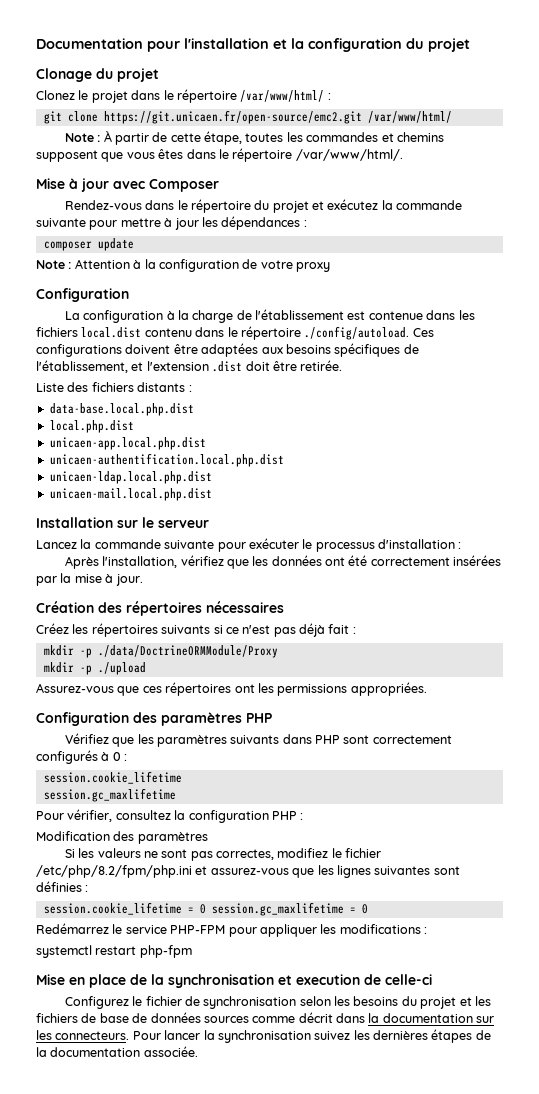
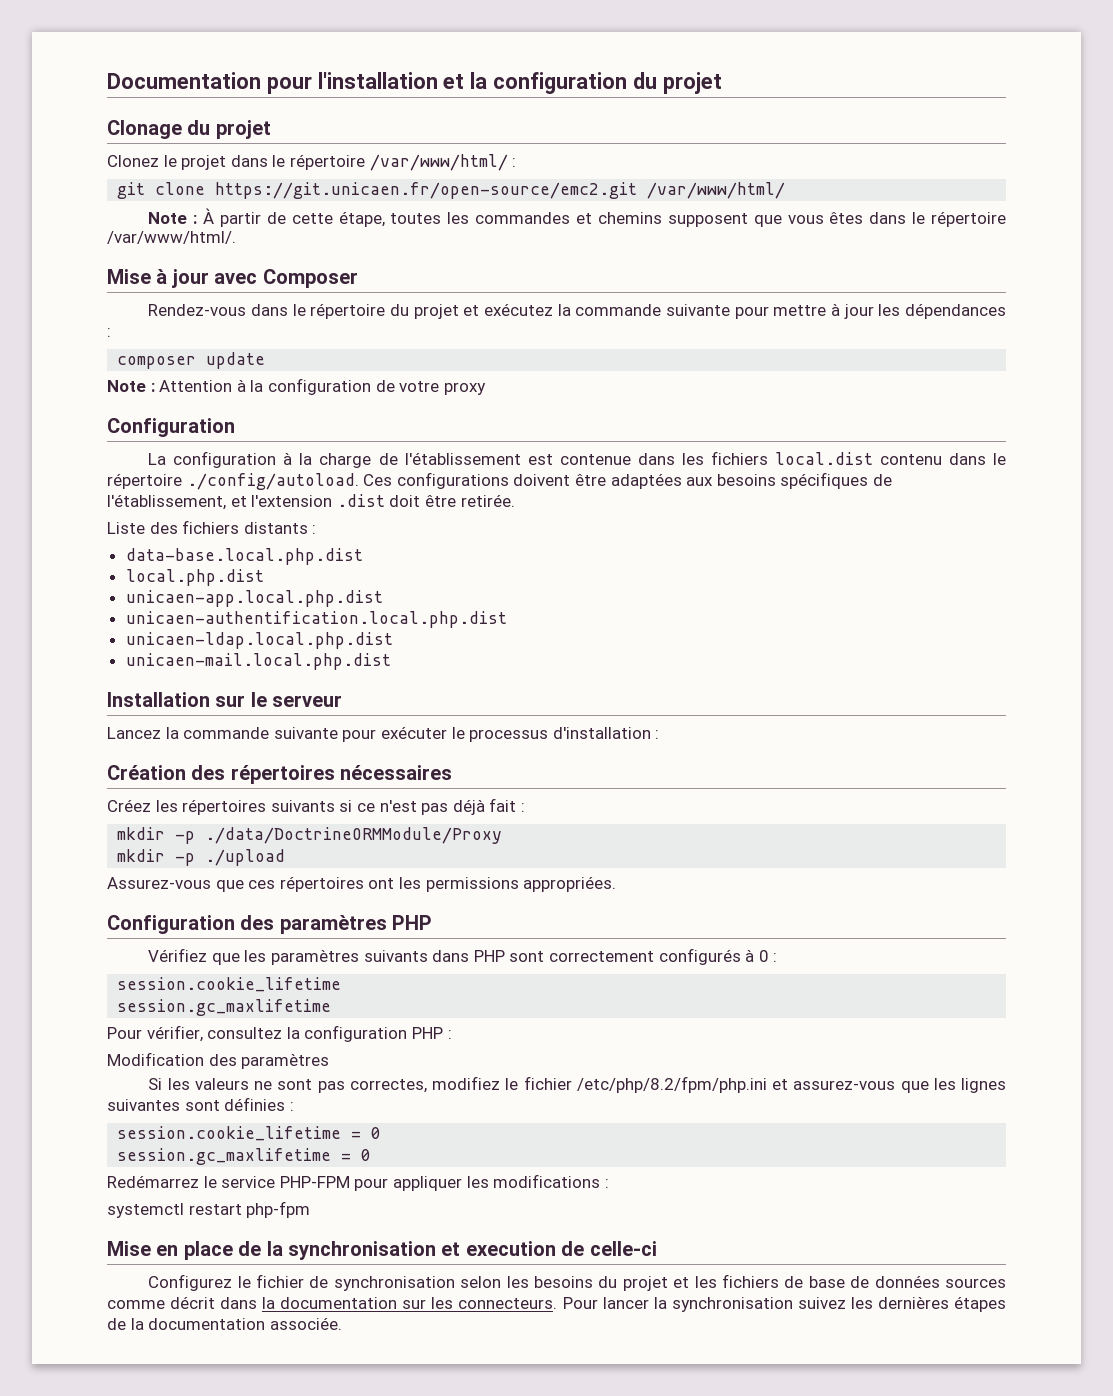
- Après l'installation, vérifiez que les données ont été correctement insérées par la mise à jour.
- session.cookie_lifetime = 0 session.gc_maxlifetime = 0
+ session.cookie_lifetime = 0
+ session.gc_maxlifetime = 0

